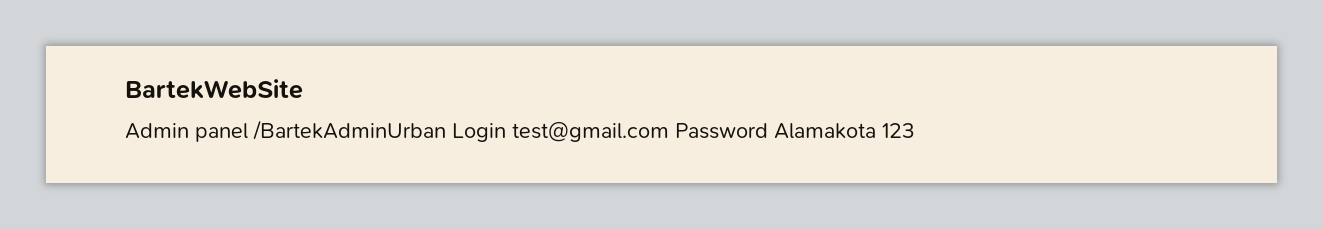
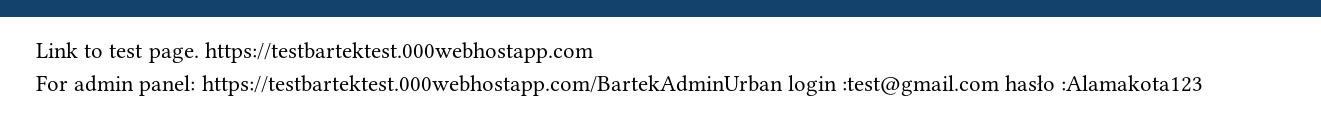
- BartekWebSite
- Admin panel /BartekAdminUrban Login test@gmail.com Password Alamakota 123
+ Link to test page. https://testbartektest.000webhostapp.com
+ For admin panel: https://testbartektest.000webhostapp.com/BartekAdminUrban login :test@gmail.com hasło :Alamakota123

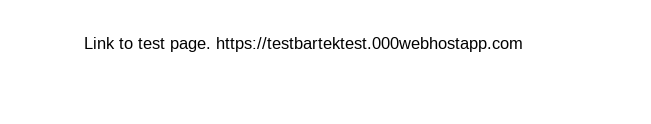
- For admin panel: https://testbartektest.000webhostapp.com/BartekAdminUrban login :test@gmail.com hasło :Alamakota123

